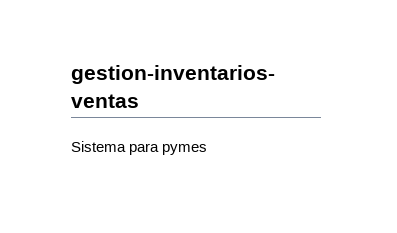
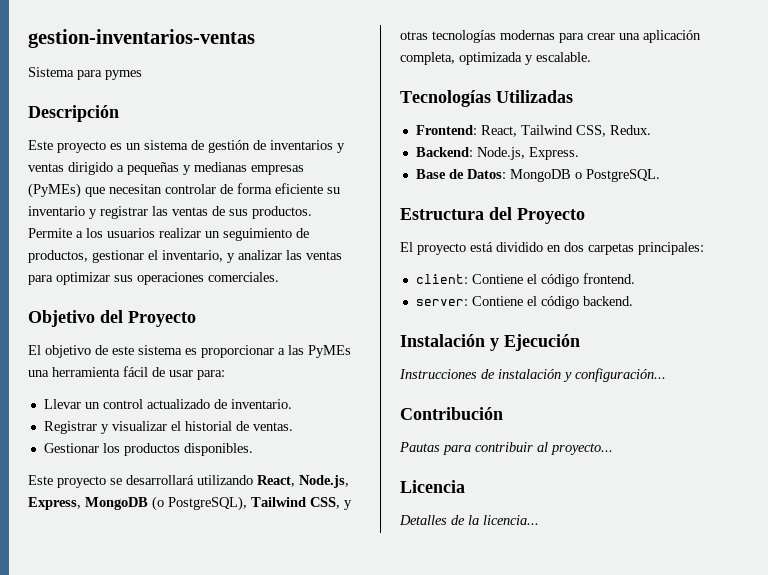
+ Descripción
+ Este proyecto es un sistema de gestión de inventarios y ventas dirigido a pequeñas y medianas empresas (PyMEs) que necesitan controlar de forma eficiente su inventario y registrar las ventas de sus productos. Permite a los usuarios realizar un seguimiento de productos, gestionar el inventario, y analizar las ventas para optimizar sus operaciones comerciales.
+ Objetivo del Proyecto
+ El objetivo de este sistema es proporcionar a las PyMEs una herramienta fácil de usar para:
+ Llevar un control actualizado de inventario.
+ Registrar y visualizar el historial de ventas.
+ Gestionar los productos disponibles.
+ Este proyecto se desarrollará utilizando React, Node.js, Express, MongoDB (o PostgreSQL), Tailwind CSS, y otras tecnologías modernas para crear una aplicación completa, optimizada y escalable.
+ Tecnologías Utilizadas
+ Frontend: React, Tailwind CSS, Redux.
+ Backend: Node.js, Express.
+ Base de Datos: MongoDB o PostgreSQL.
+ Estructura del Proyecto
+ El proyecto está dividido en dos carpetas principales:
+ client: Contiene el código frontend.
+ server: Contiene el código backend.
+ Instalación y Ejecución
+ Instrucciones de instalación y configuración...
+ Contribución
+ Pautas para contribuir al proyecto...
+ Licencia
+ Detalles de la licencia...

